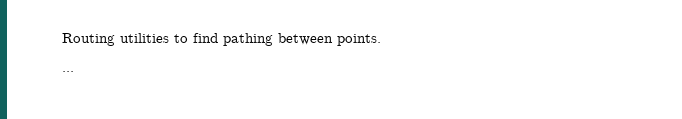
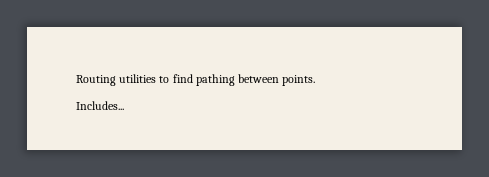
- ...
+ Includes...

